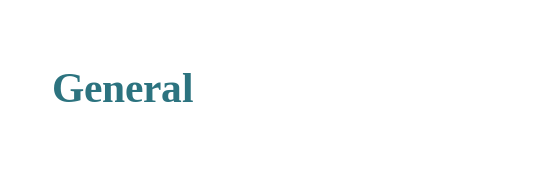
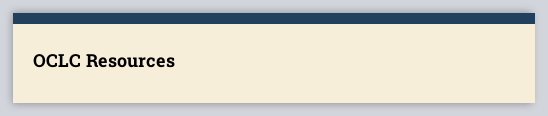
- General
+ OCLC Resources

